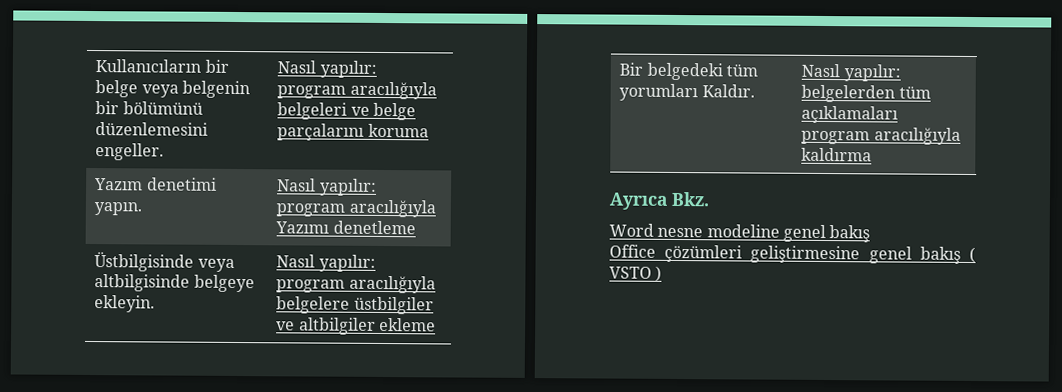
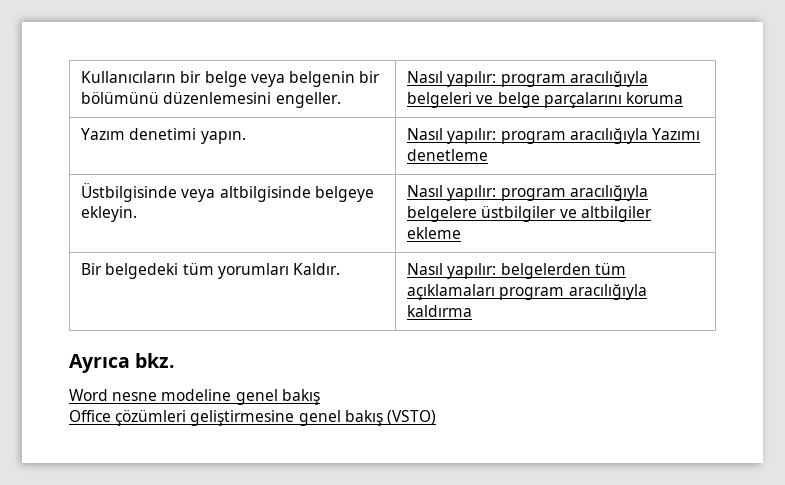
- Ayrıca Bkz.
+ Ayrıca bkz.
- Office çözümleri geliştirmesine genel bakış ( VSTO )
+ Office çözümleri geliştirmesine genel bakış (VSTO)

